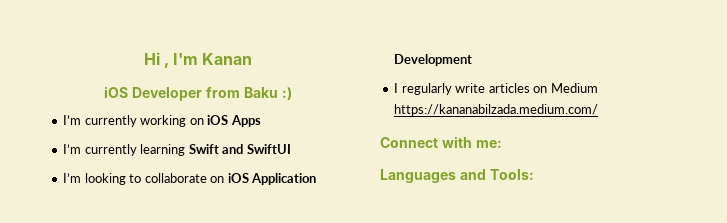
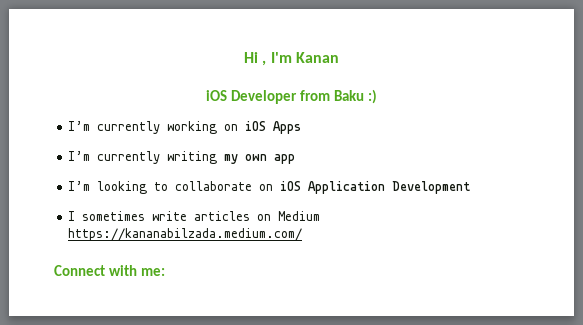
- I’m currently learning Swift and SwiftUI
+ I’m currently writing my own app
- I regularly write articles on Medium https://kananabilzada.medium.com/
+ I sometimes write articles on Medium https://kananabilzada.medium.com/
- Languages and Tools:

